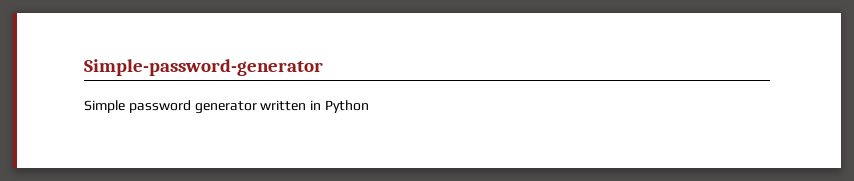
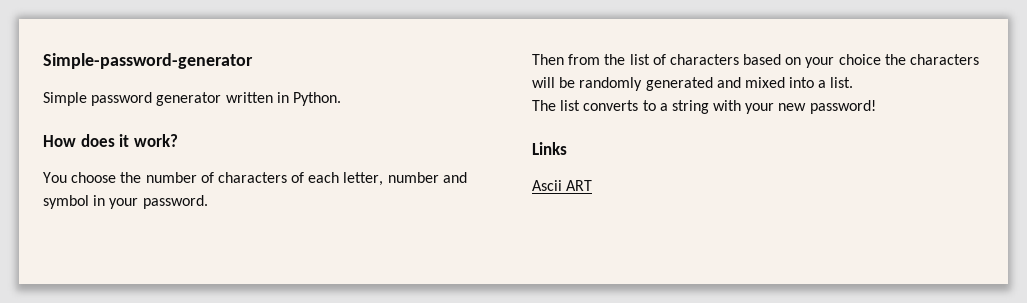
- Simple password generator written in Python
+ Simple password generator written in Python.
+ How does it work?
+ You choose the number of characters of each letter, number and symbol in your password.
+ Then from the list of characters based on your choice the characters will be randomly generated and mixed into a list.
+ The list converts to a string with your new password!
+ Links
+ Ascii ART

